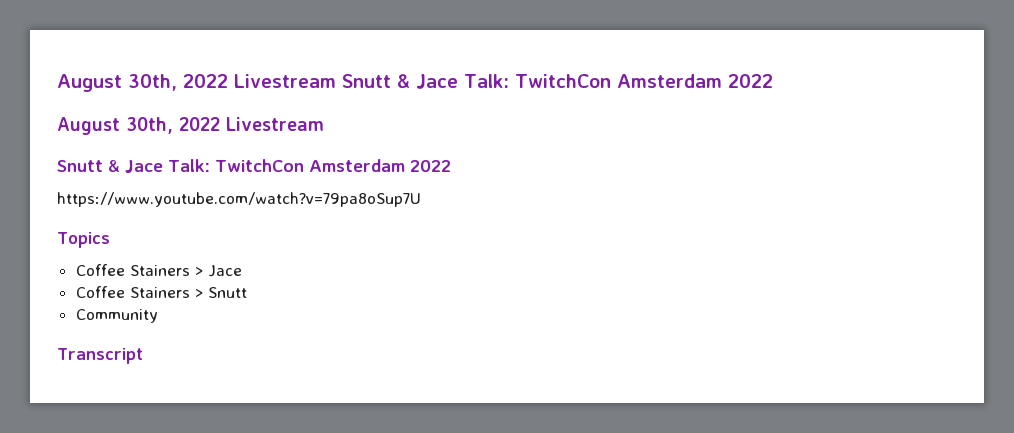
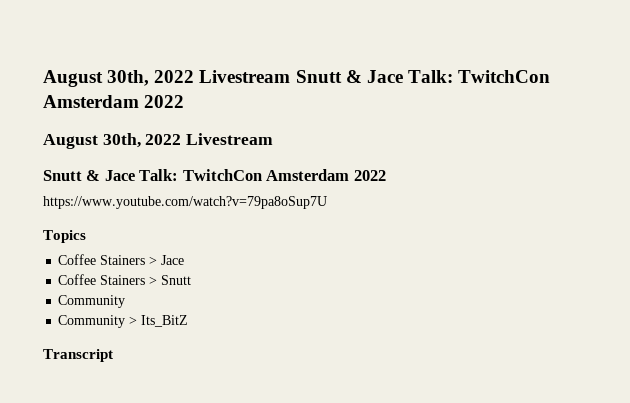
+ Community > Its_BitZ

